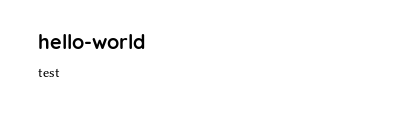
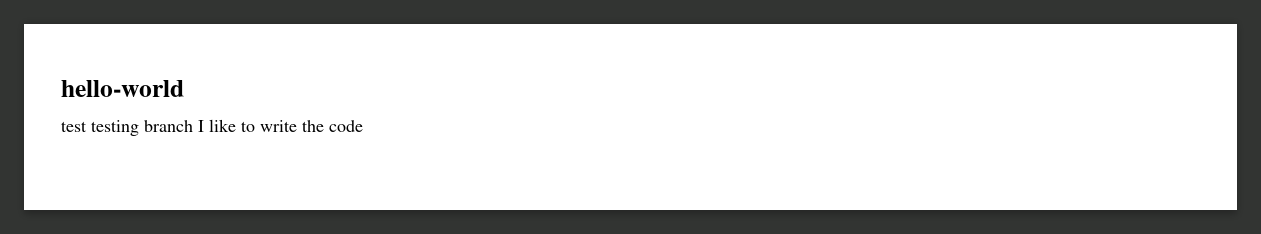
- test
+ test testing branch I like to write the code

